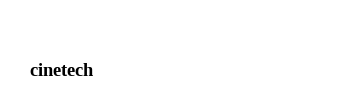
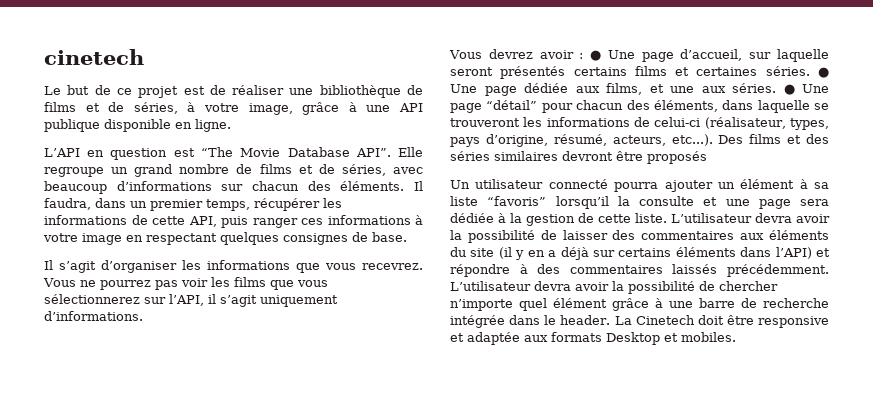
+ Le but de ce projet est de réaliser une bibliothèque de films et de séries, à votre image, grâce à une API publique disponible en ligne.
+ L’API en question est “The Movie Database API”. Elle regroupe un grand nombre de films et de séries, avec beaucoup d’informations sur chacun des éléments. Il faudra, dans un premier temps, récupérer les informations de cette API, puis ranger ces informations à votre image en respectant quelques consignes de base.
+ Il s’agit d’organiser les informations que vous recevrez. Vous ne pourrez pas voir les films que vous sélectionnerez sur l’API, il s’agit uniquement d’informations.
+ Vous devrez avoir : ● Une page d’accueil, sur laquelle seront présentés certains films et certaines séries. ● Une page dédiée aux films, et une aux séries. ● Une page “détail” pour chacun des éléments, dans laquelle se trouveront les informations de celui-ci (réalisateur, types, pays d’origine, résumé, acteurs, etc...). Des films et des séries similaires devront être proposés
+ Un utilisateur connecté pourra ajouter un élément à sa liste “favoris” lorsqu’il la consulte et une page sera dédiée à la gestion de cette liste. L’utilisateur devra avoir la possibilité de laisser des commentaires aux éléments du site (il y en a déjà sur certains éléments dans l’API) et répondre à des commentaires laissés précédemment. L’utilisateur devra avoir la possibilité de chercher n’importe quel élément grâce à une barre de recherche intégrée dans le header. La Cinetech doit être responsive et adaptée aux formats Desktop et mobiles.

